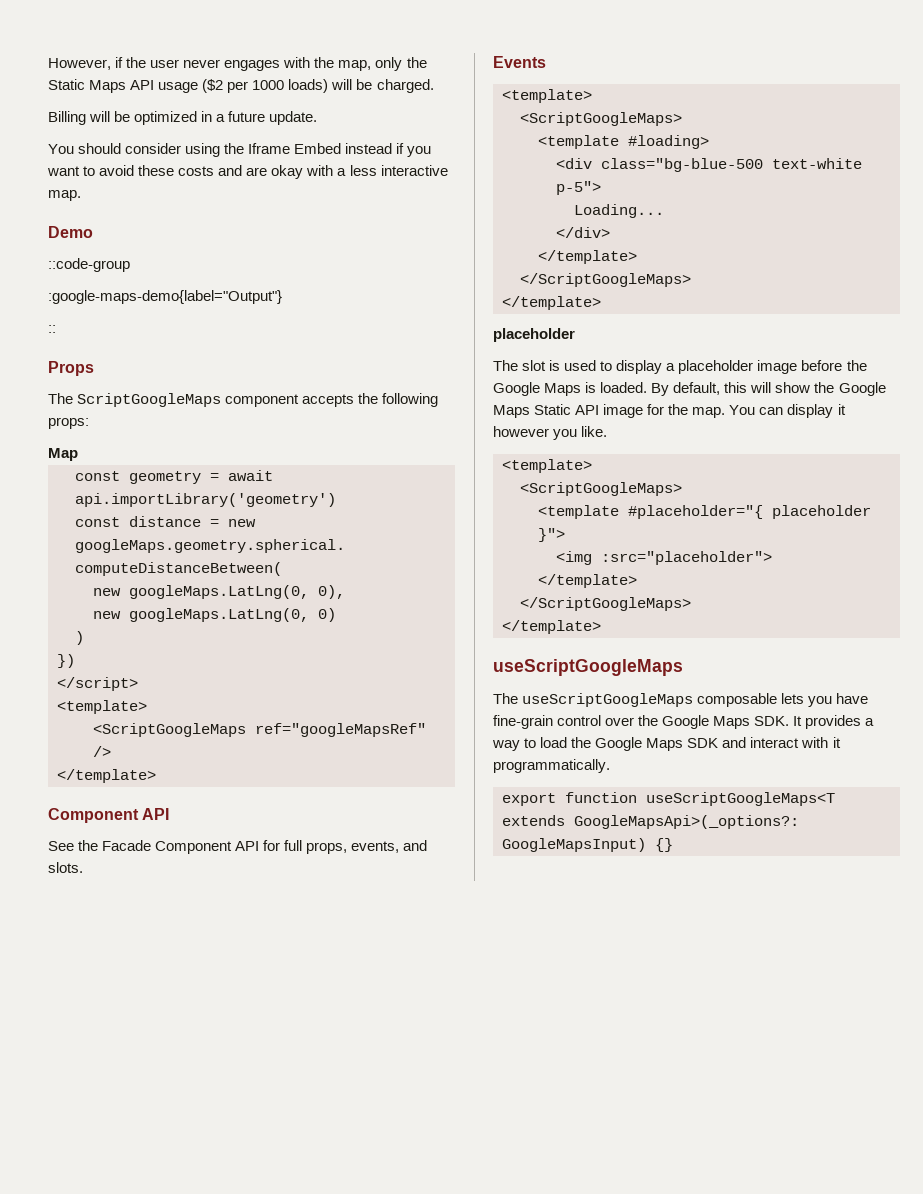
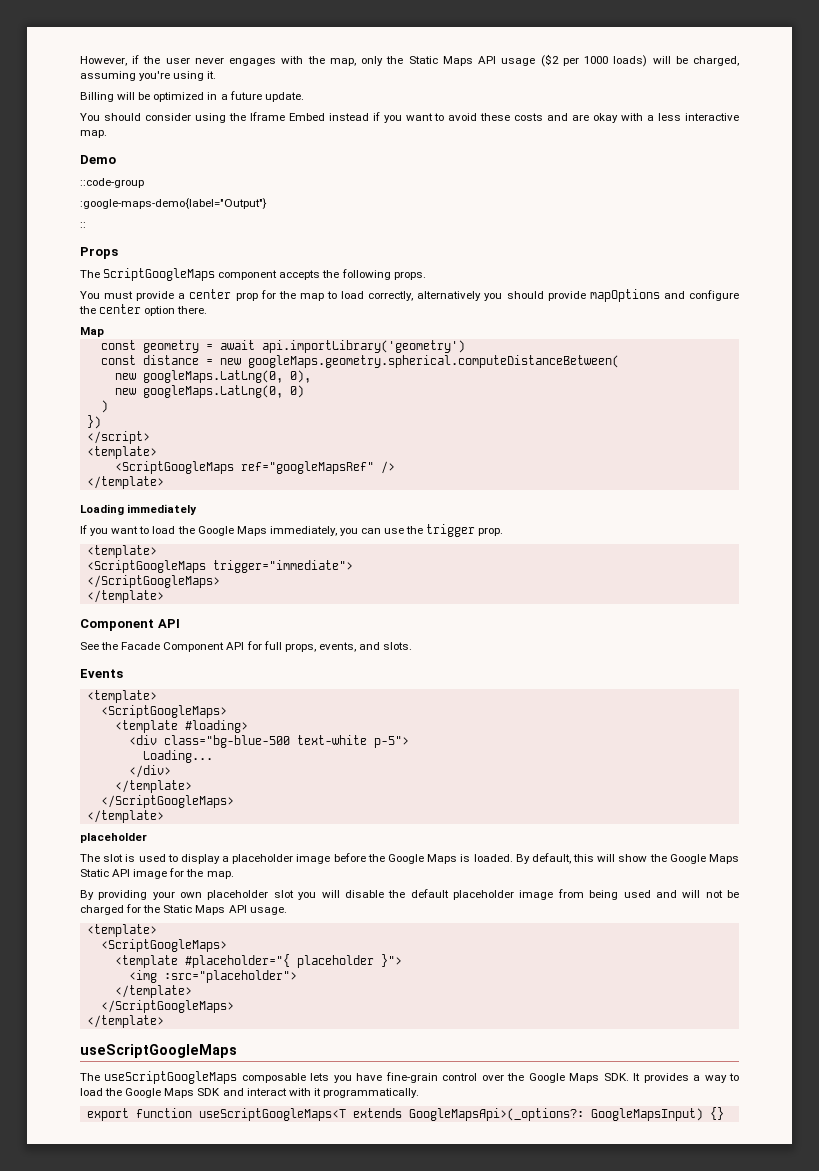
- However, if the user never engages with the map, only the Static Maps API usage ($2 per 1000 loads) will be charged.
+ However, if the user never engages with the map, only the Static Maps API usage ($2 per 1000 loads) will be charged, assuming you're using it.
- The ScriptGoogleMaps component accepts the following props:
+ The ScriptGoogleMaps component accepts the following props.
+ You must provide a center prop for the map to load correctly, alternatively you should provide mapOptions and configure the center option there.
+ Loading immediately
+ If you want to load the Google Maps immediately, you can use the trigger prop.
+ <template>
+ <ScriptGoogleMaps trigger="immediate">
+ </ScriptGoogleMaps>
+ </template>
- By default, this will show the Google Maps Static API image for the map. You can display it however you like.
+ By default, this will show the Google Maps Static API image for the map.
+ By providing your own placeholder slot you will disable the default placeholder image from being used and will not be charged for the Static Maps API usage.

